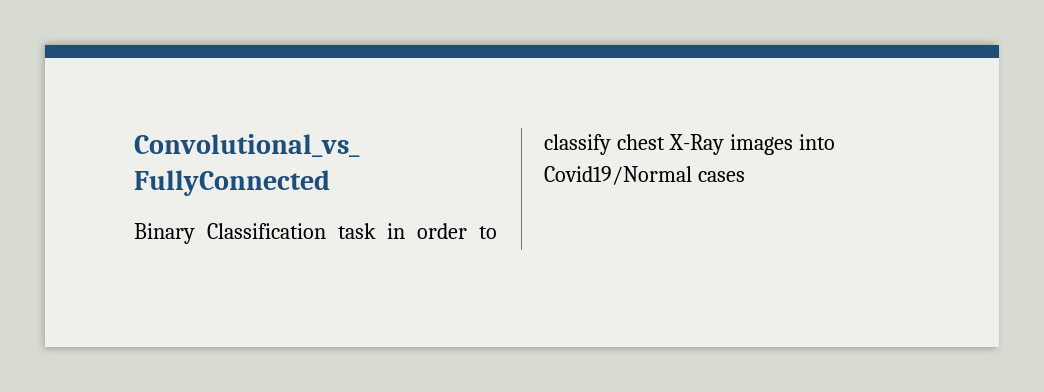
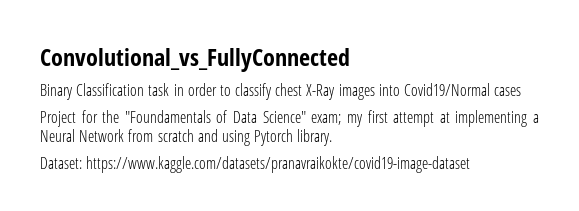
+ Project for the "Foundamentals of Data Science" exam; my first attempt at implementing a Neural Network from scratch and using Pytorch library.
+ Dataset: https://www.kaggle.com/datasets/pranavraikokte/covid19-image-dataset

